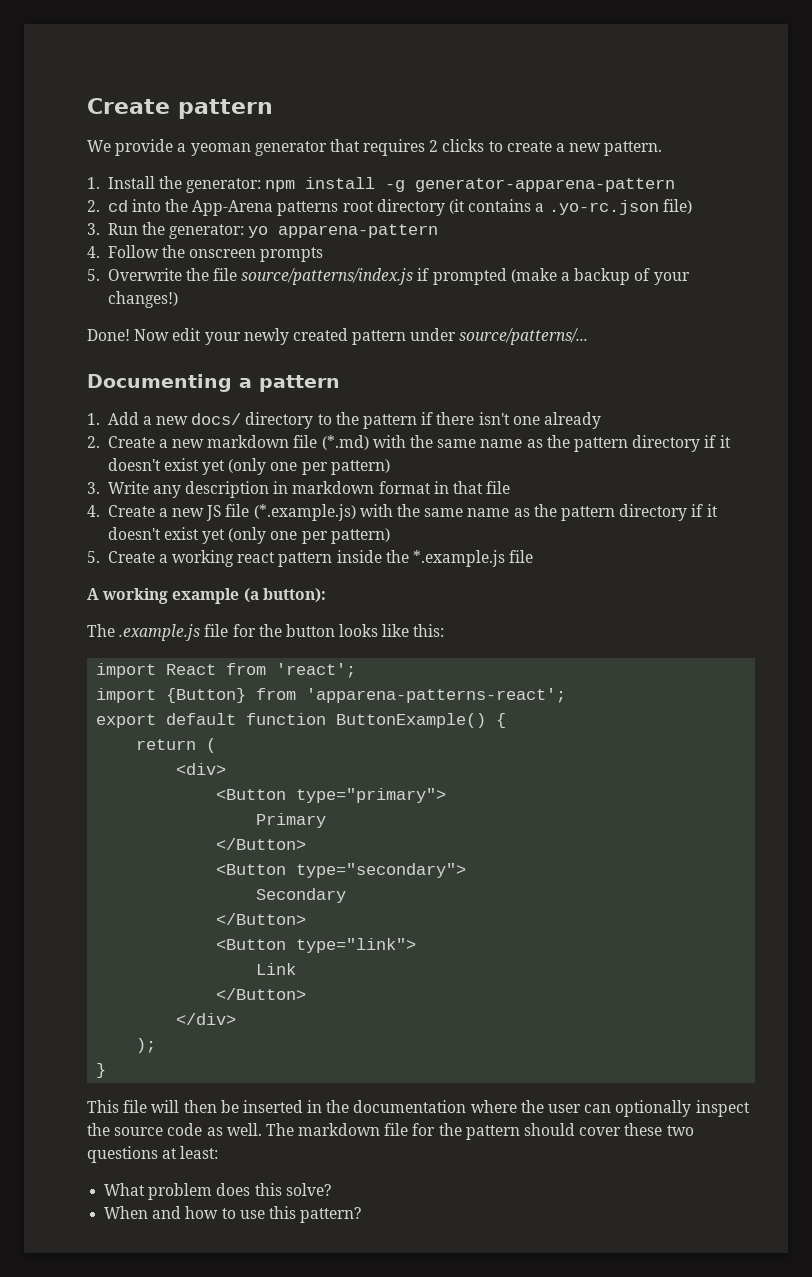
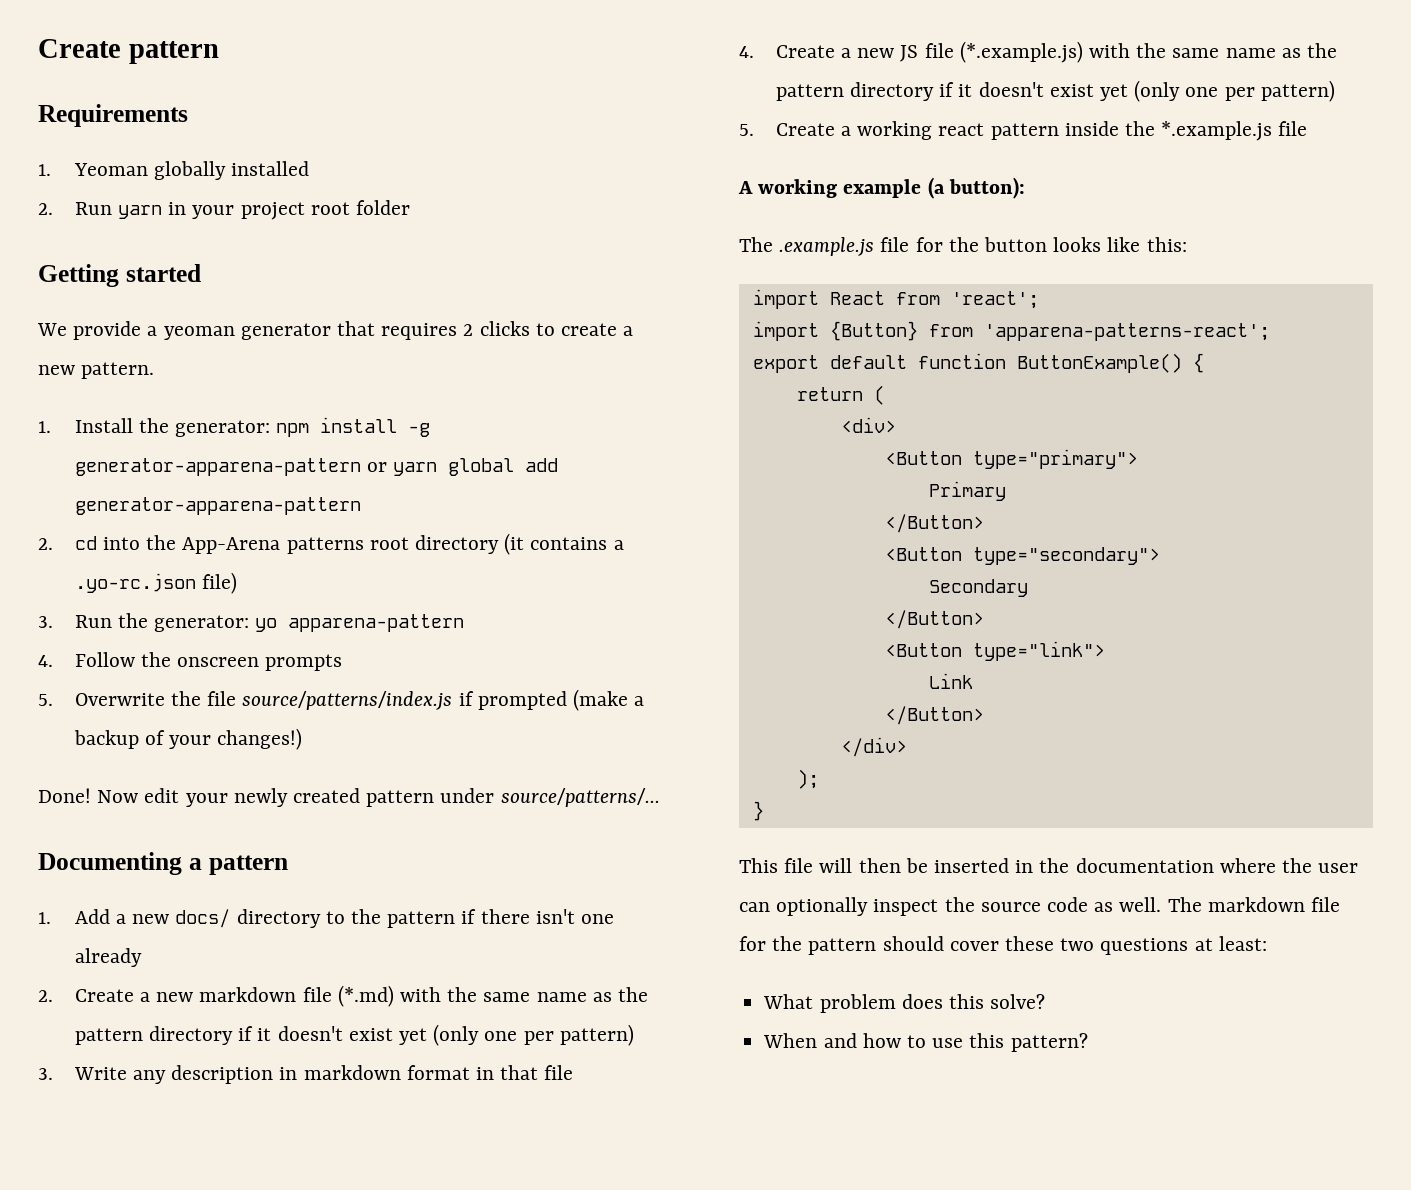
+ Requirements
+ 1. Yeoman globally installed
+ 2. Run yarn in your project root folder
+ Getting started
- 1. Install the generator: npm install -g generator-apparena-pattern
+ 1. Install the generator: npm install -g generator-apparena-pattern or yarn global add generator-apparena-pattern

